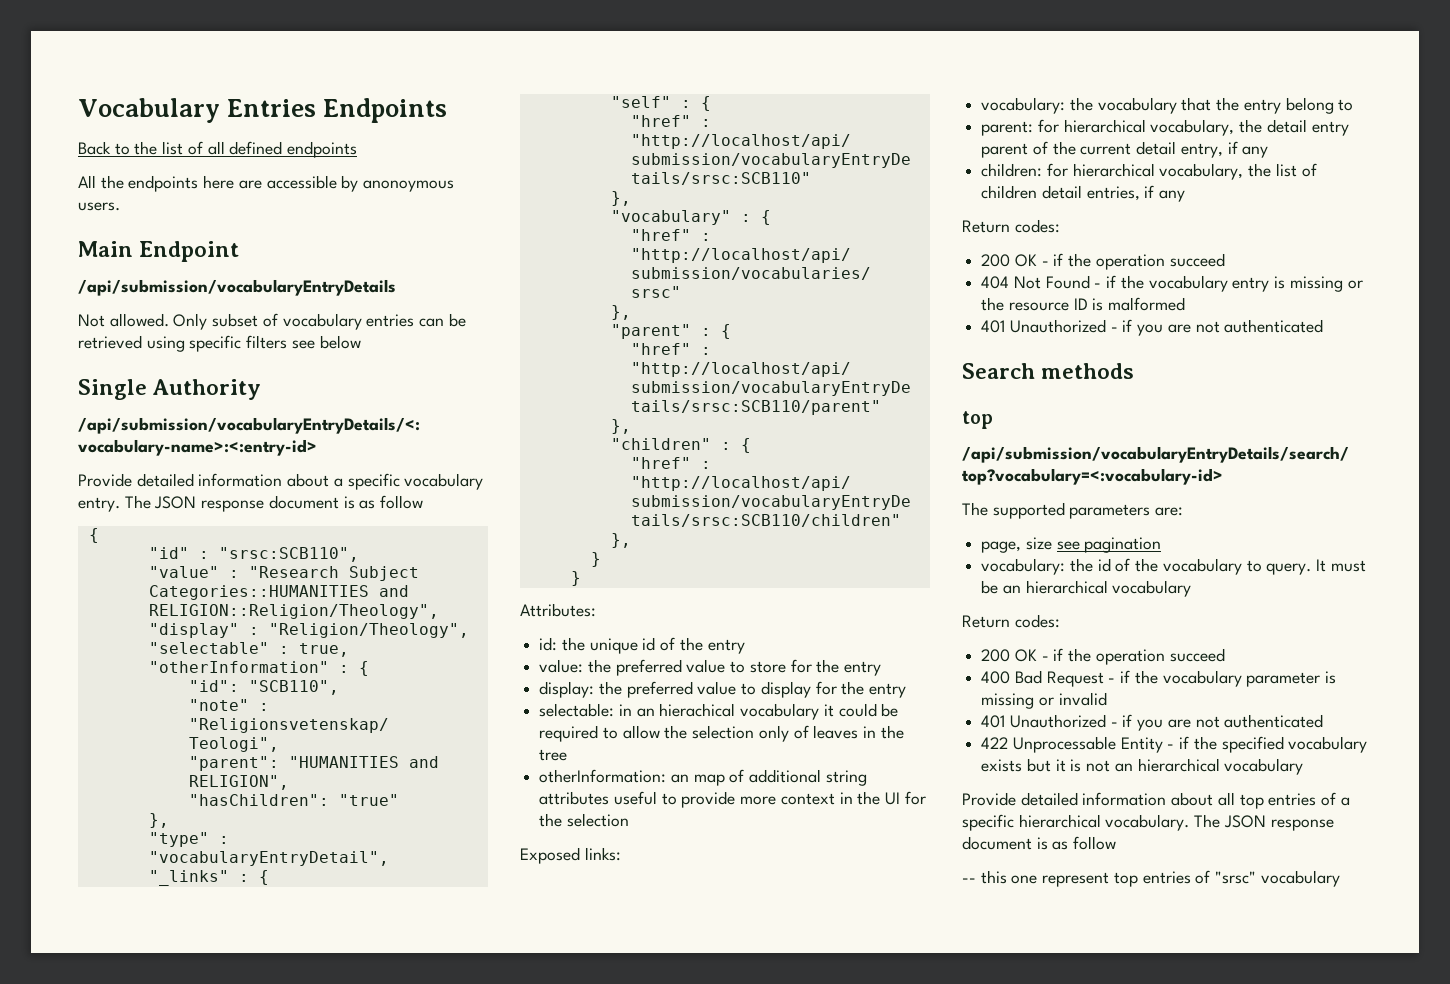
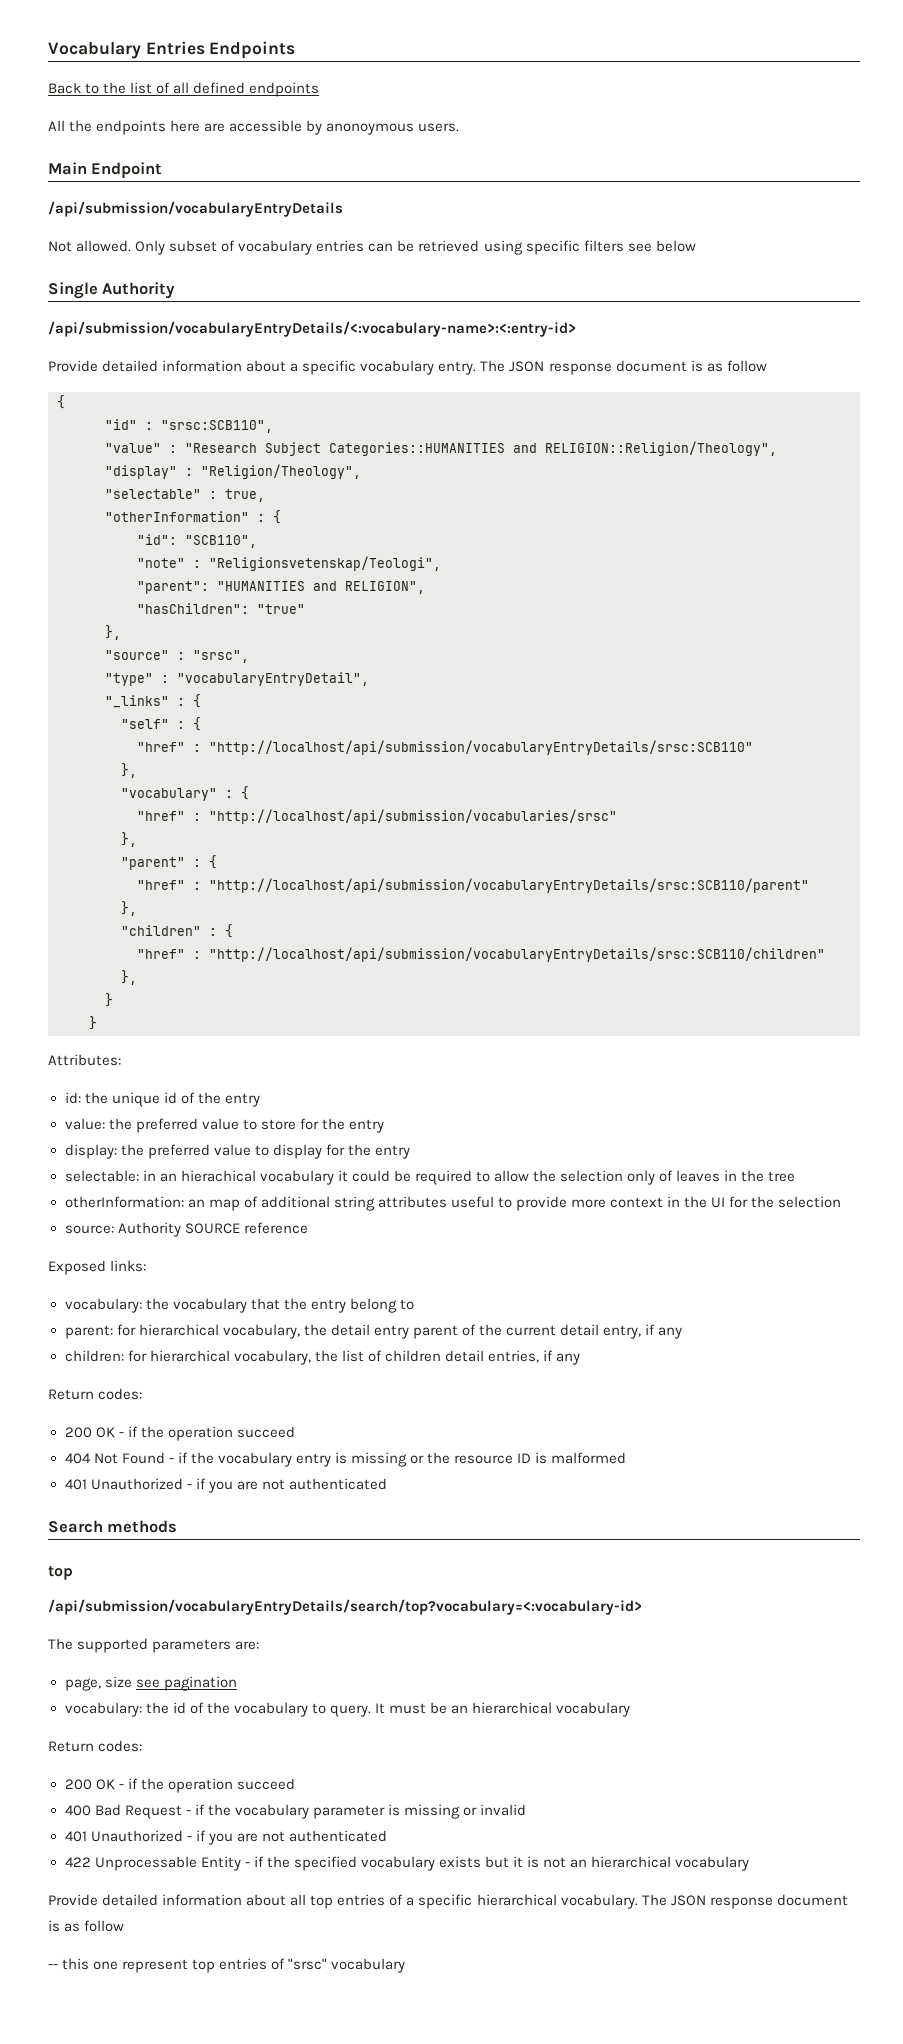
+ "source" : "srsc",
+ source: Authority SOURCE reference

